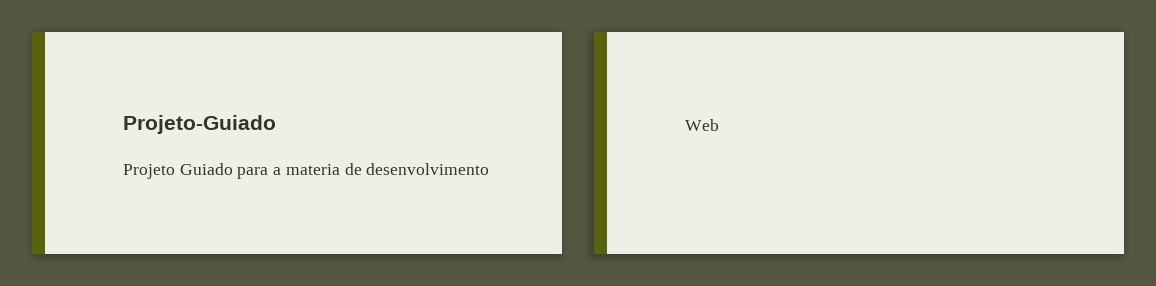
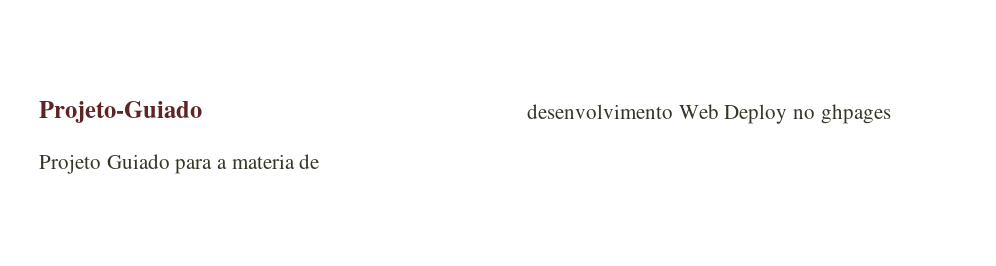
- Projeto Guiado para a materia de desenvolvimento Web
+ Projeto Guiado para a materia de desenvolvimento Web Deploy no ghpages

